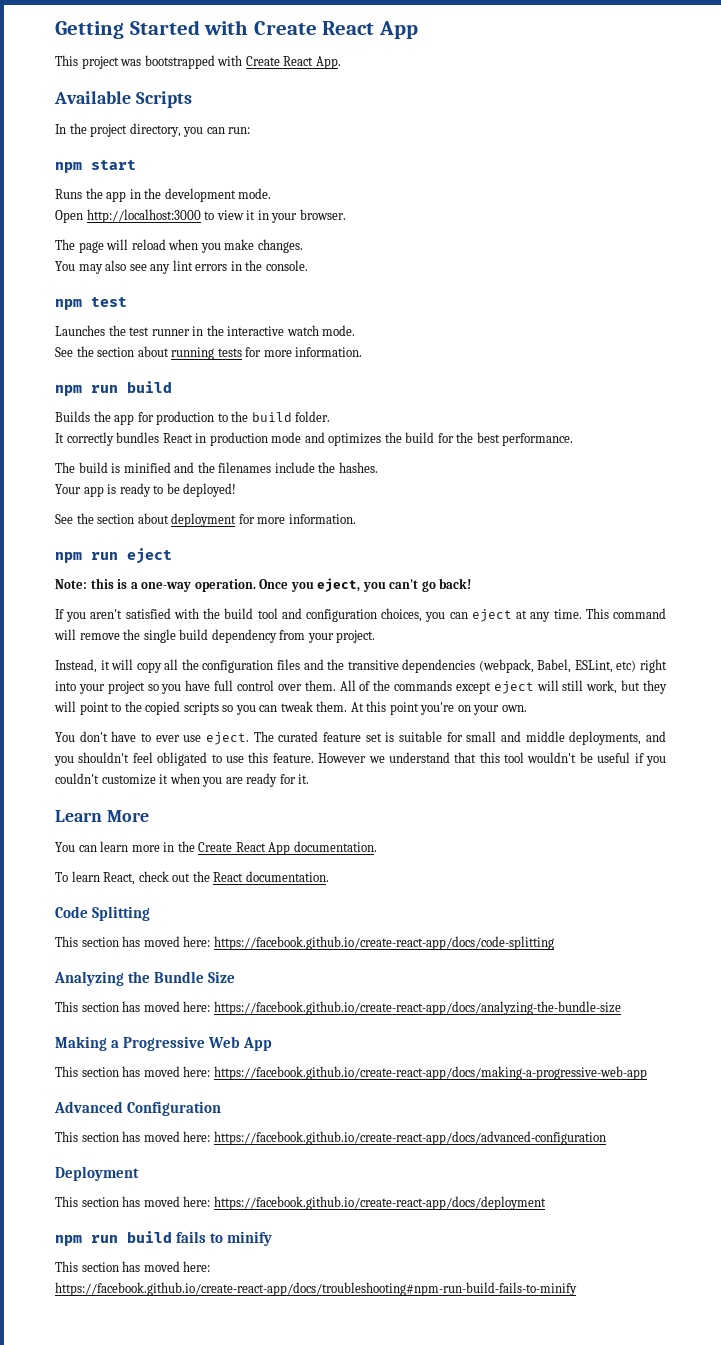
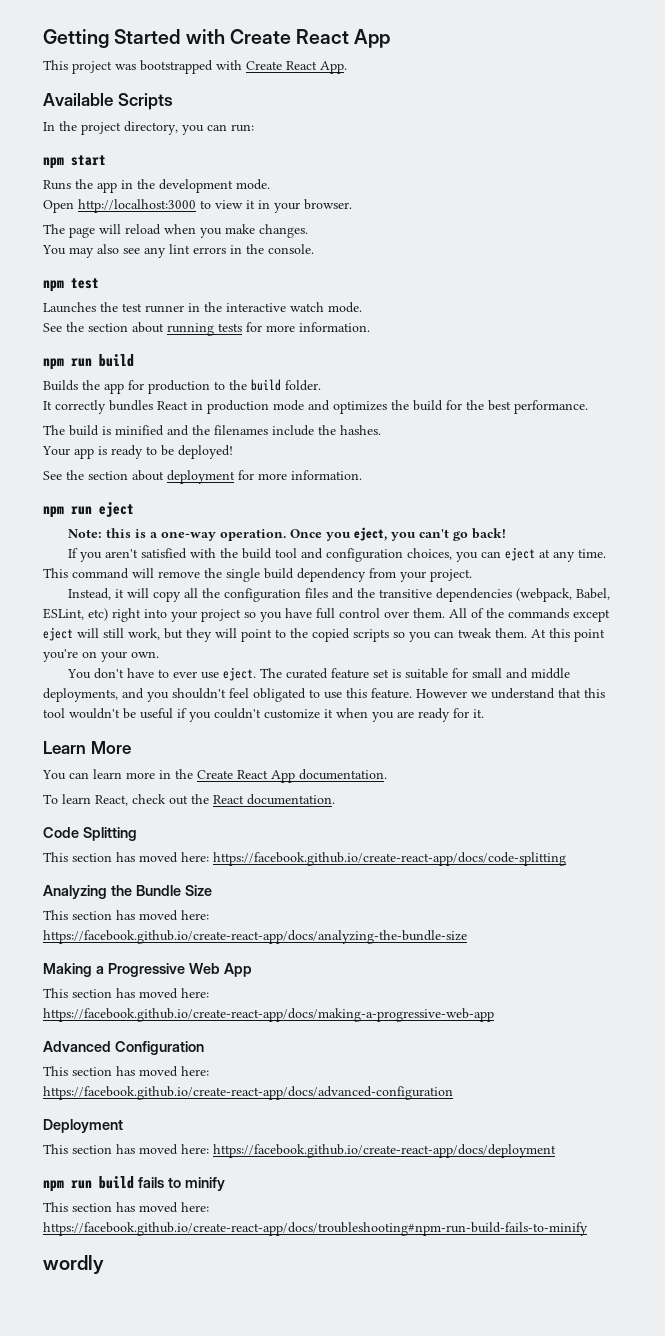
+ wordly

